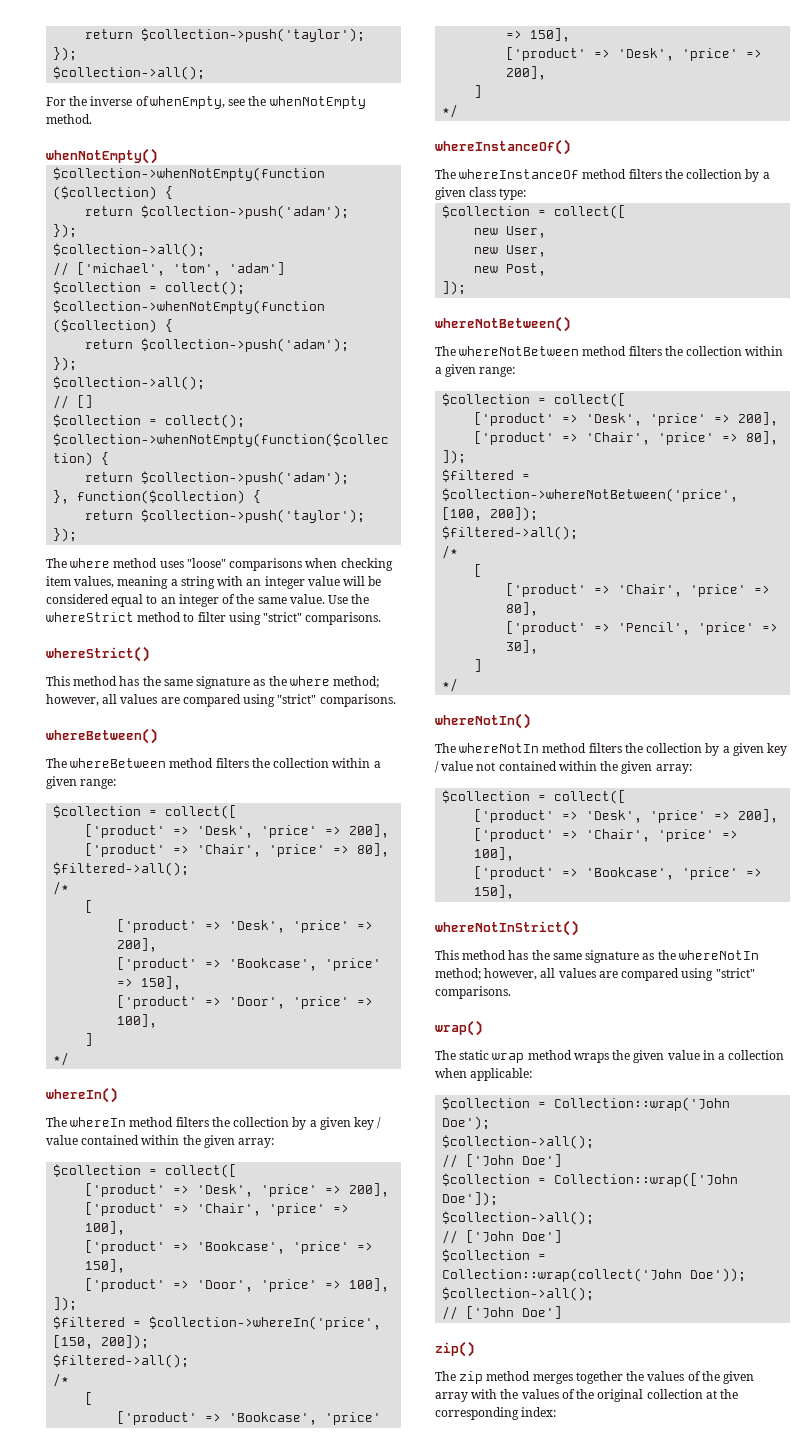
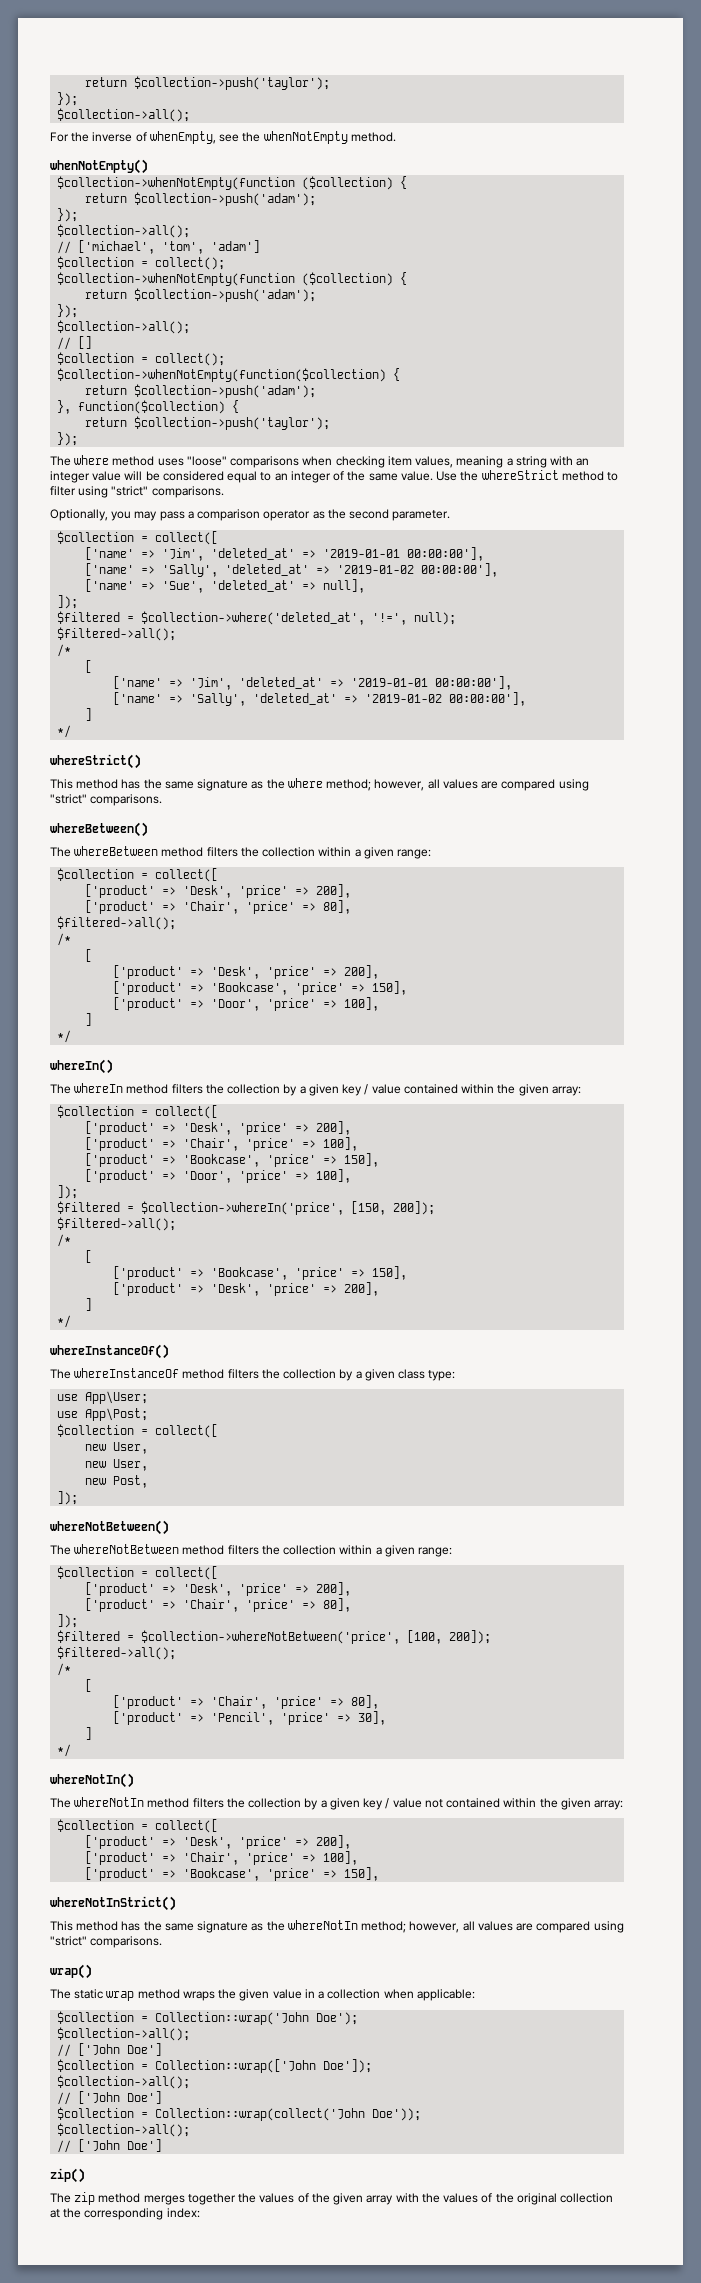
+ Optionally, you may pass a comparison operator as the second parameter.
+ $collection = collect([
+ ['name' => 'Jim', 'deleted_at' => '2019-01-01 00:00:00'],
+ ['name' => 'Sally', 'deleted_at' => '2019-01-02 00:00:00'],
+ ['name' => 'Sue', 'deleted_at' => null],
+ ]);
+ $filtered = $collection->where('deleted_at', '!=', null);
+ $filtered->all();
+ /*
+ [
+ ['name' => 'Jim', 'deleted_at' => '2019-01-01 00:00:00'],
+ ['name' => 'Sally', 'deleted_at' => '2019-01-02 00:00:00'],
+ ]
+ */
+ use App\User;
+ use App\Post;

